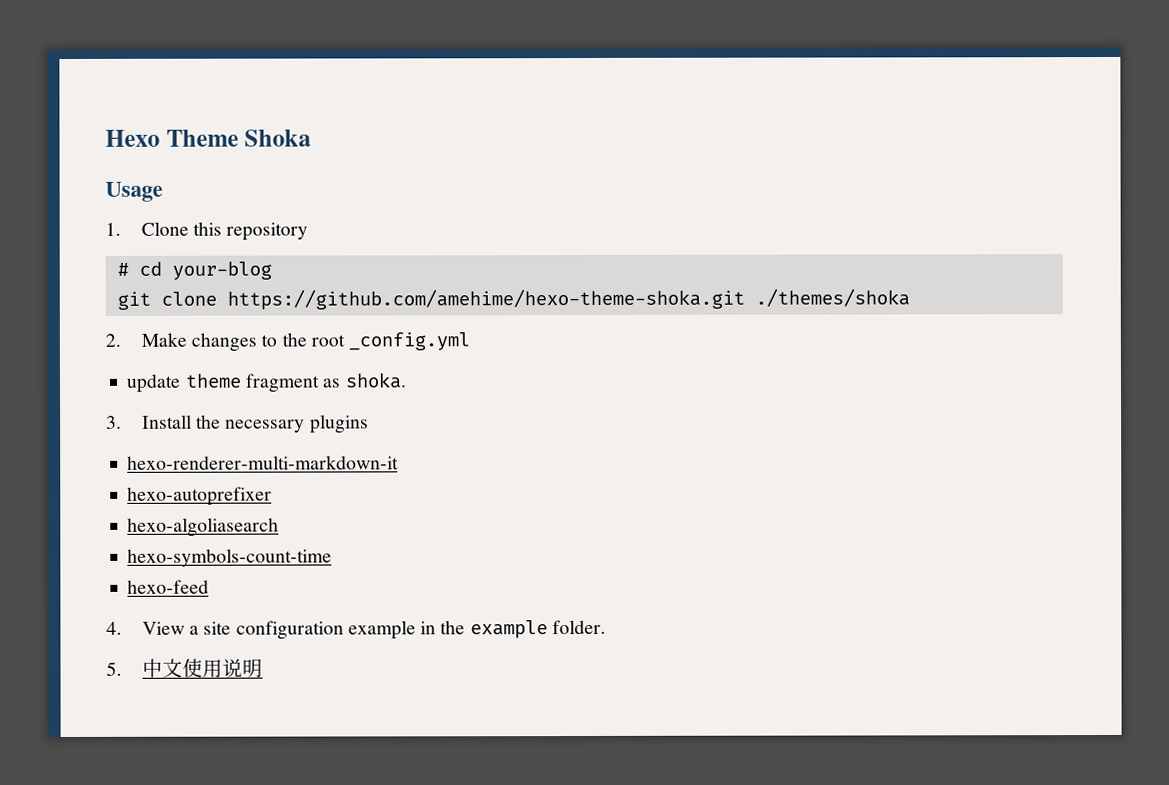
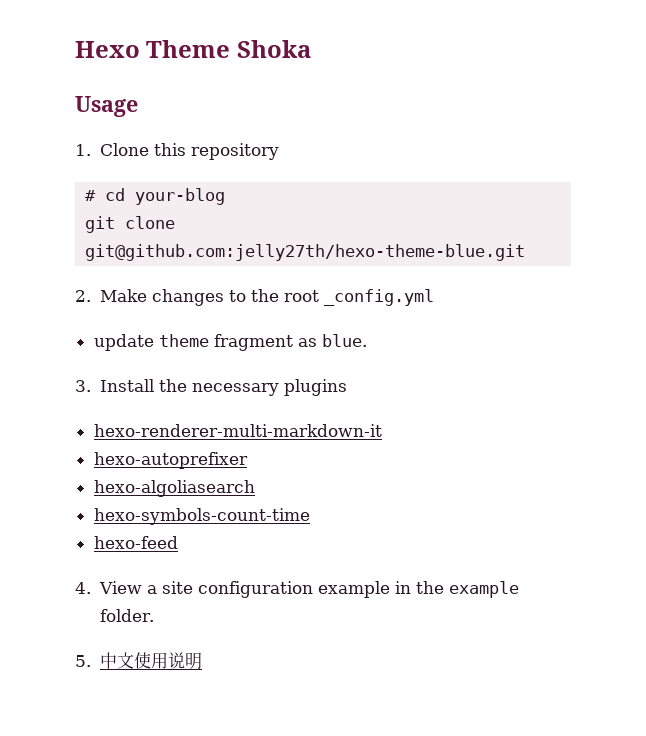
- git clone https://github.com/amehime/hexo-theme-shoka.git ./themes/shoka
+ git clone git@github.com:jelly27th/hexo-theme-blue.git
- update theme fragment as shoka.
+ update theme fragment as blue.

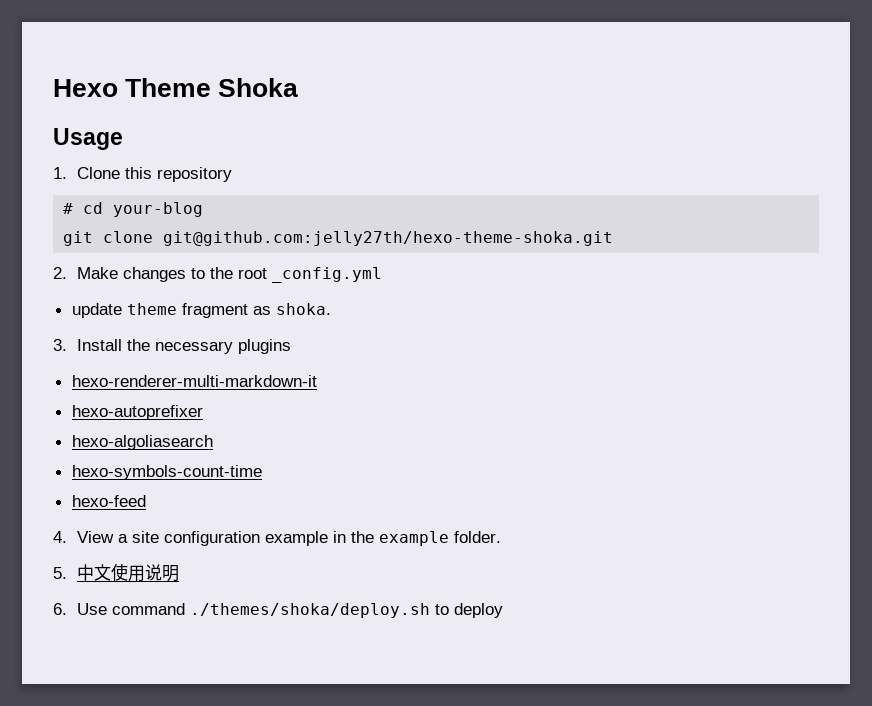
- git clone git@github.com:jelly27th/hexo-theme-blue.git
+ git clone git@github.com:jelly27th/hexo-theme-shoka.git
- update theme fragment as blue.
+ update theme fragment as shoka.
+ 6. Use command ./themes/shoka/deploy.sh to deploy

